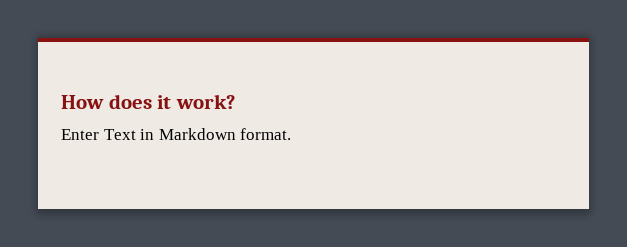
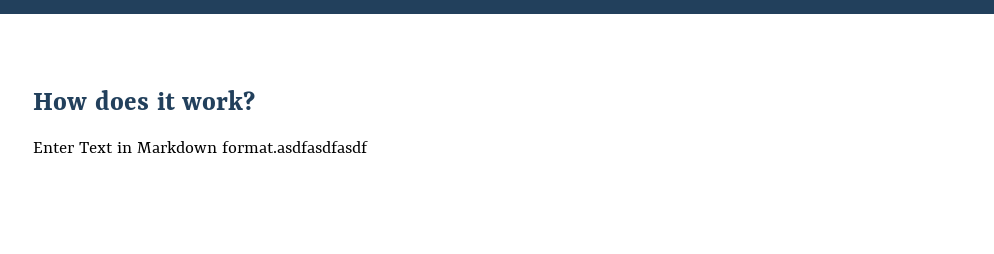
- Enter Text in Markdown format.
+ Enter Text in Markdown format.asdfasdfasdf

